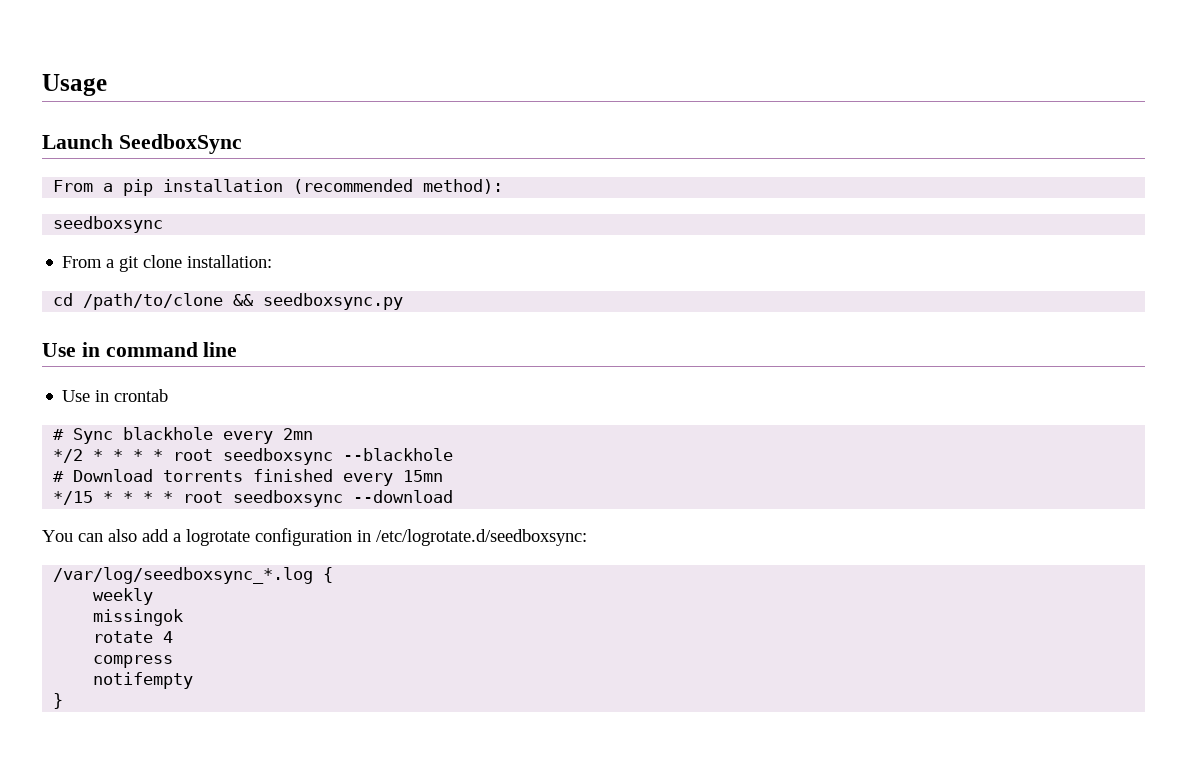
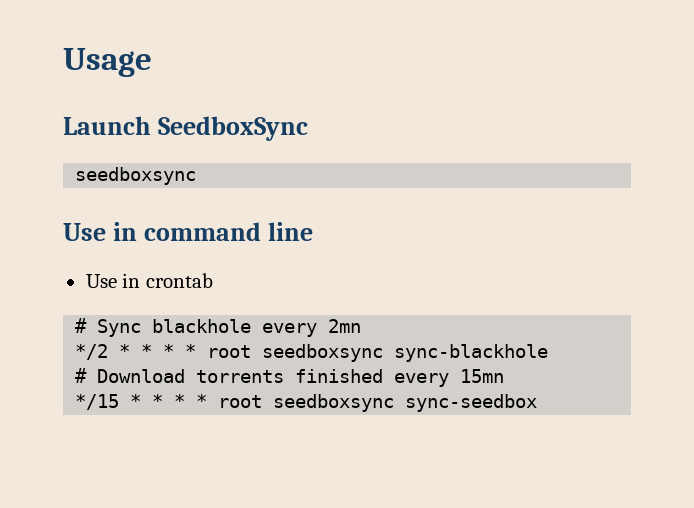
  Launch SeedboxSync
- From a pip installation (recommended method):
  seedboxsync
- From a git clone installation:
- cd /path/to/clone && seedboxsync.py
- */2 * * * * root seedboxsync --blackhole
+ */2 * * * * root seedboxsync sync-blackhole
- */15 * * * * root seedboxsync --download
- You can also add a logrotate configuration in /etc/logrotate.d/seedboxsync:
- /var/log/seedboxsync_*.log {
- weekly
- missingok
- rotate 4
- compress
- notifempty
- }
+ */15 * * * * root seedboxsync sync-seedbox

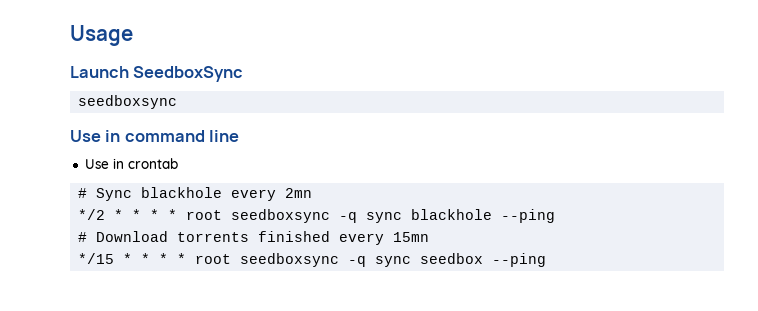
- */2 * * * * root seedboxsync sync-blackhole
+ */2 * * * * root seedboxsync -q sync blackhole --ping
- */15 * * * * root seedboxsync sync-seedbox
+ */15 * * * * root seedboxsync -q sync seedbox --ping

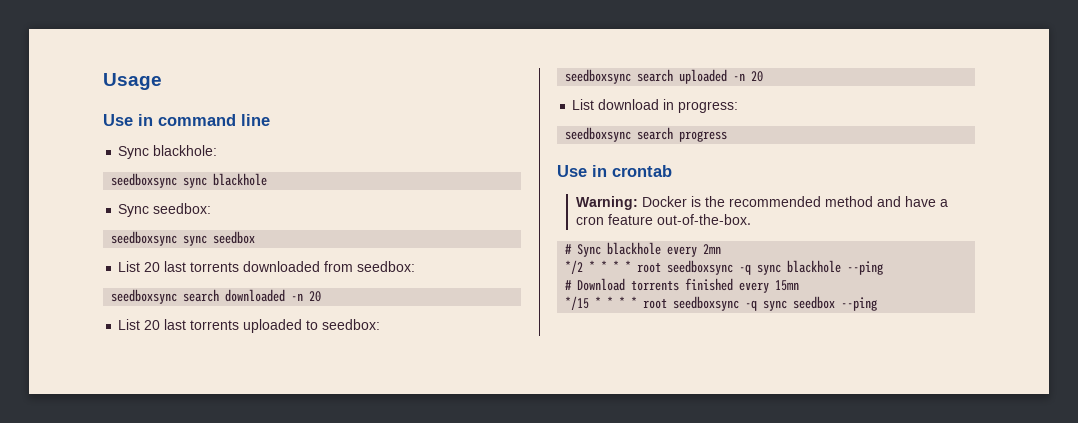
- Launch SeedboxSync
- seedboxsync
+ Sync blackhole:
+ seedboxsync sync blackhole
+ Sync seedbox:
+ seedboxsync sync seedbox
+ List 20 last torrents downloaded from seedbox:
+ seedboxsync search downloaded -n 20
+ List 20 last torrents uploaded to seedbox:
+ seedboxsync search uploaded -n 20
+ List download in progress:
+ seedboxsync search progress
  Use in crontab
+ Warning: Docker is the recommended method and have a cron feature out-of-the-box.

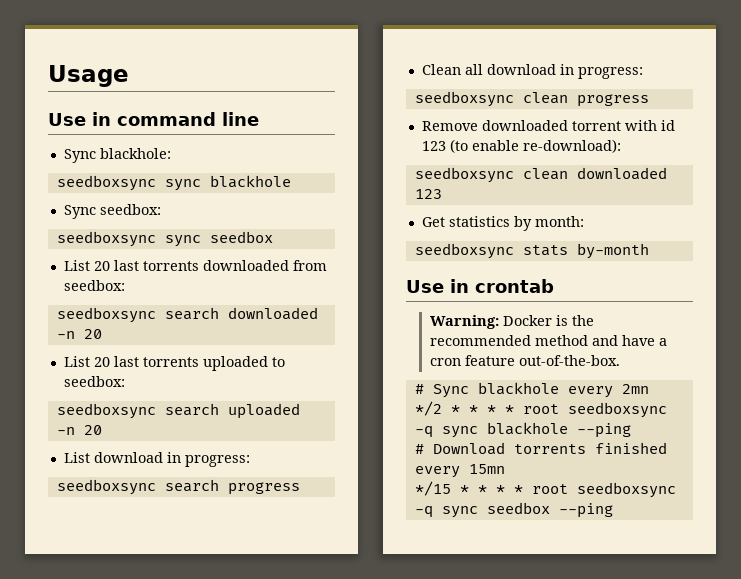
+ Clean all download in progress:
+ seedboxsync clean progress
+ Remove downloaded torrent with id 123 (to enable re-download):
+ seedboxsync clean downloaded 123
+ Get statistics by month:
+ seedboxsync stats by-month

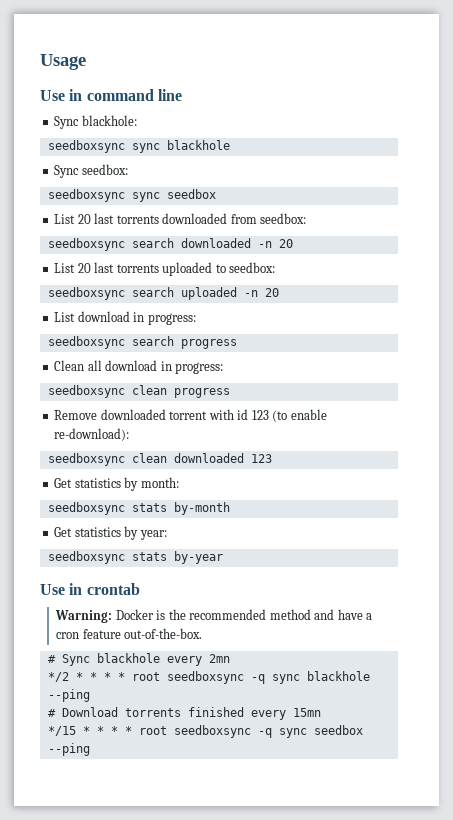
+ Get statistics by year:
+ seedboxsync stats by-year

